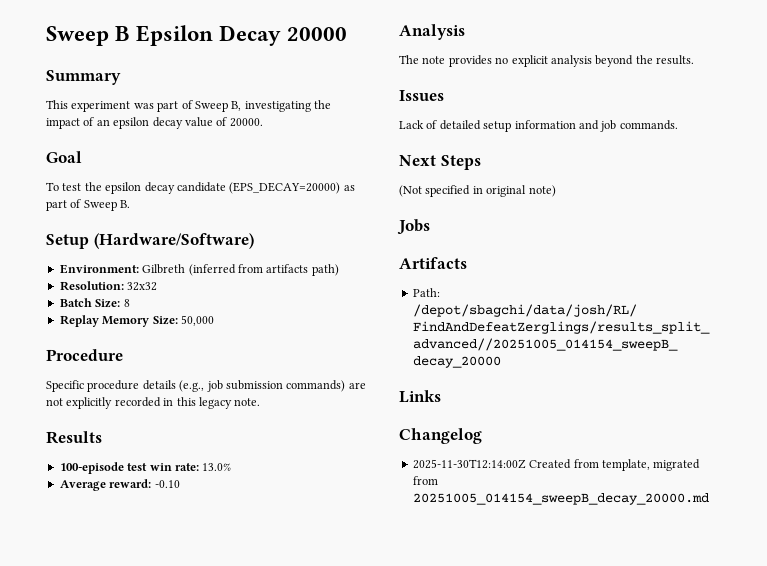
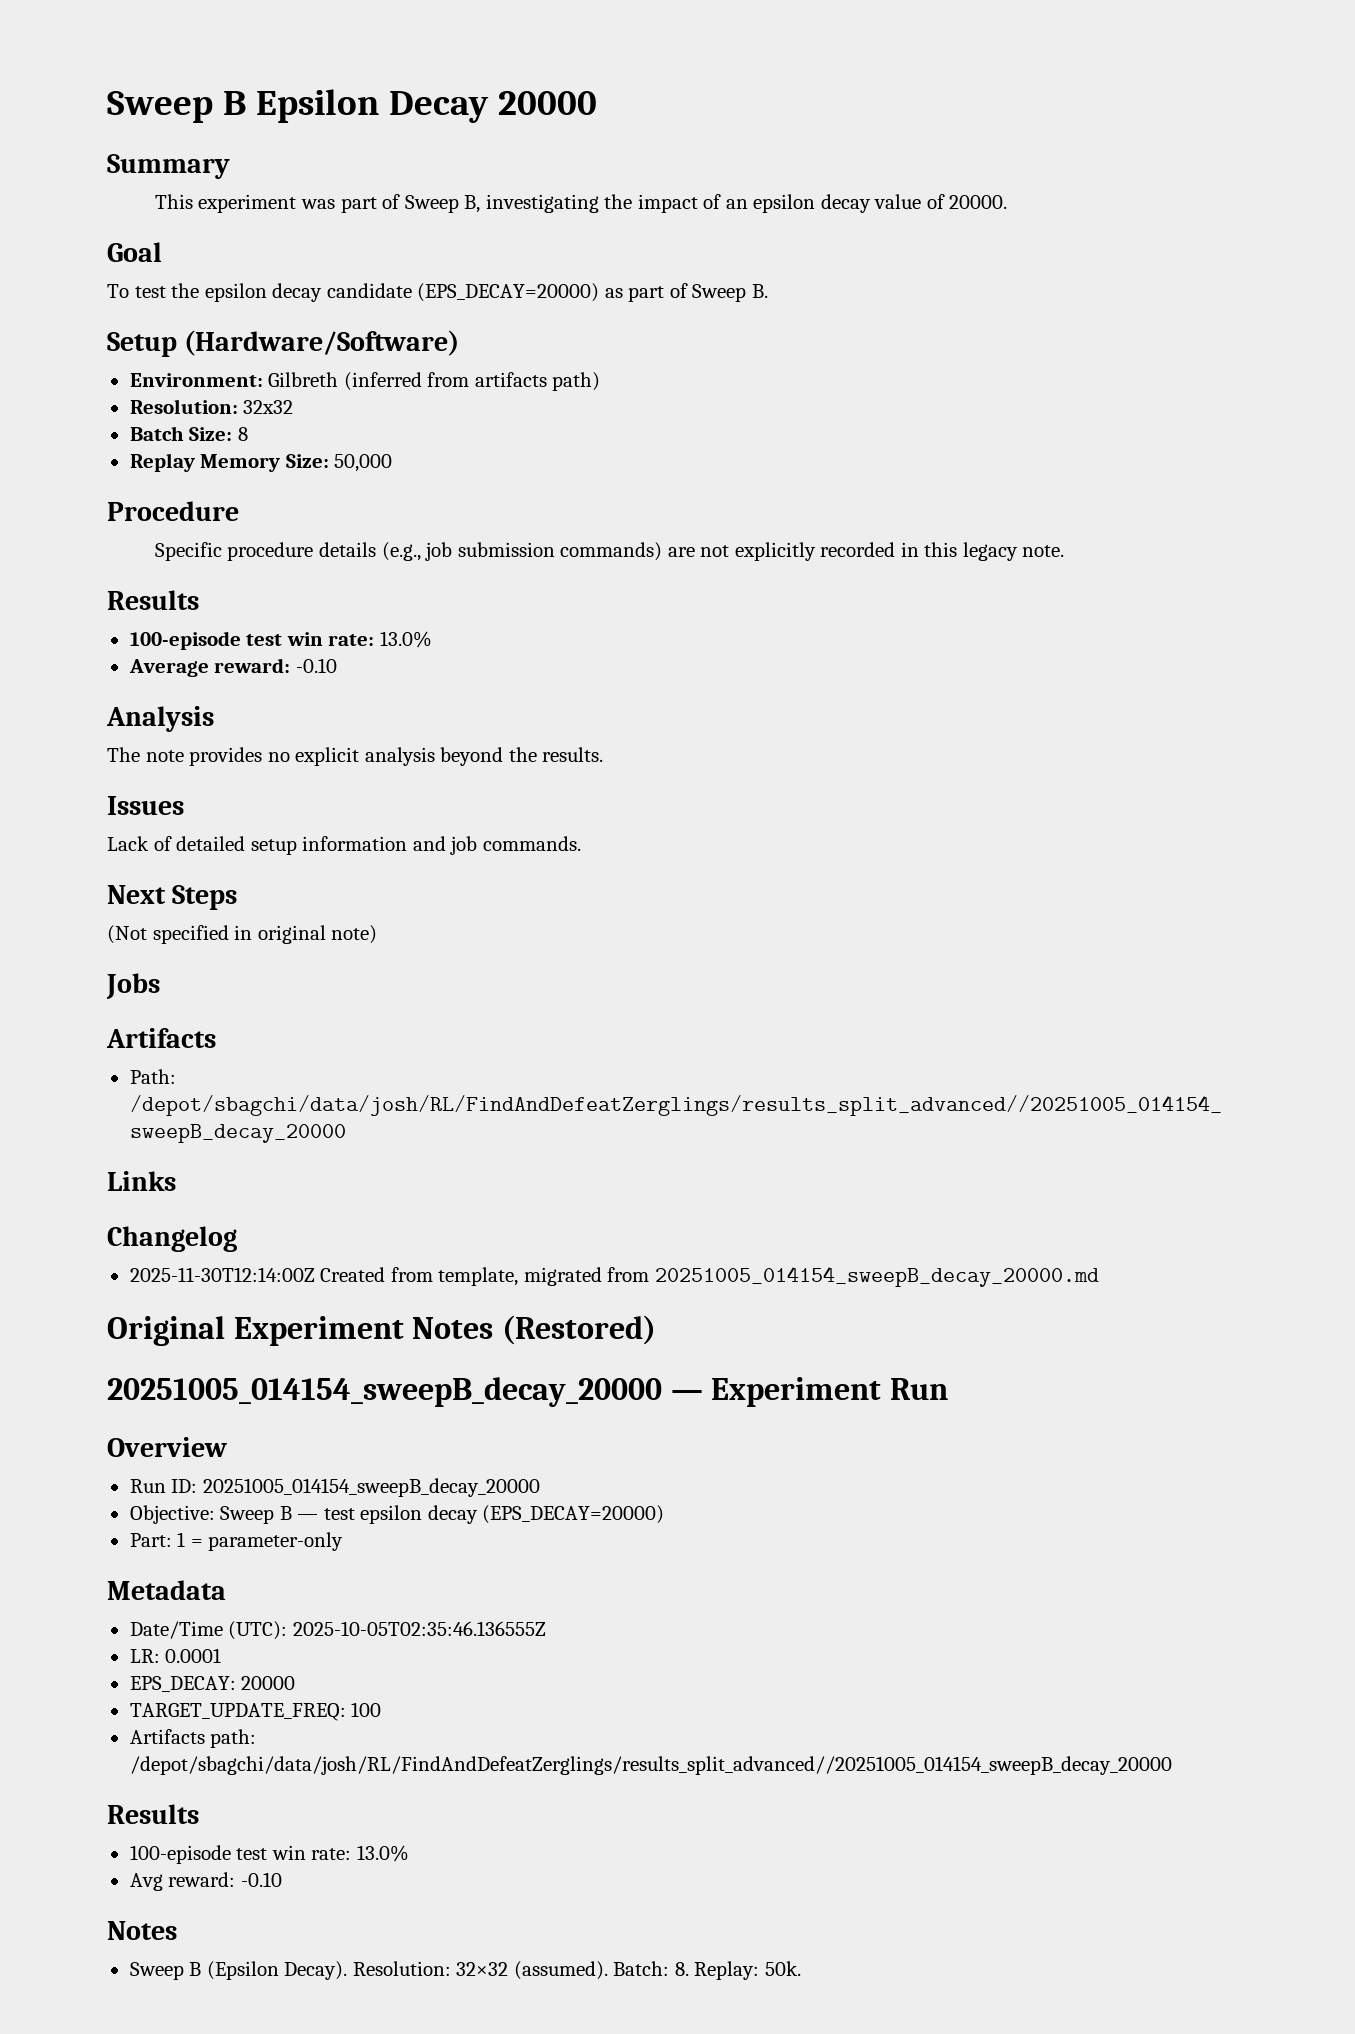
+ Original Experiment Notes (Restored)
+ 20251005_014154_sweepB_decay_20000 — Experiment Run
+ Overview
+ Run ID: 20251005_014154_sweepB_decay_20000
+ Objective: Sweep B — test epsilon decay (EPS_DECAY=20000)
+ Part: 1 = parameter-only
+ Metadata
+ Date/Time (UTC): 2025-10-05T02:35:46.136555Z
+ LR: 0.0001
+ EPS_DECAY: 20000
+ TARGET_UPDATE_FREQ: 100
+ Artifacts path: /depot/sbagchi/data/josh/RL/FindAndDefeatZerglings/results_split_advanced//20251005_014154_sweepB_decay_20000
+ Results
+ 100-episode test win rate: 13.0%
+ Avg reward: -0.10
+ Notes
+ Sweep B (Epsilon Decay). Resolution: 32×32 (assumed). Batch: 8. Replay: 50k.

